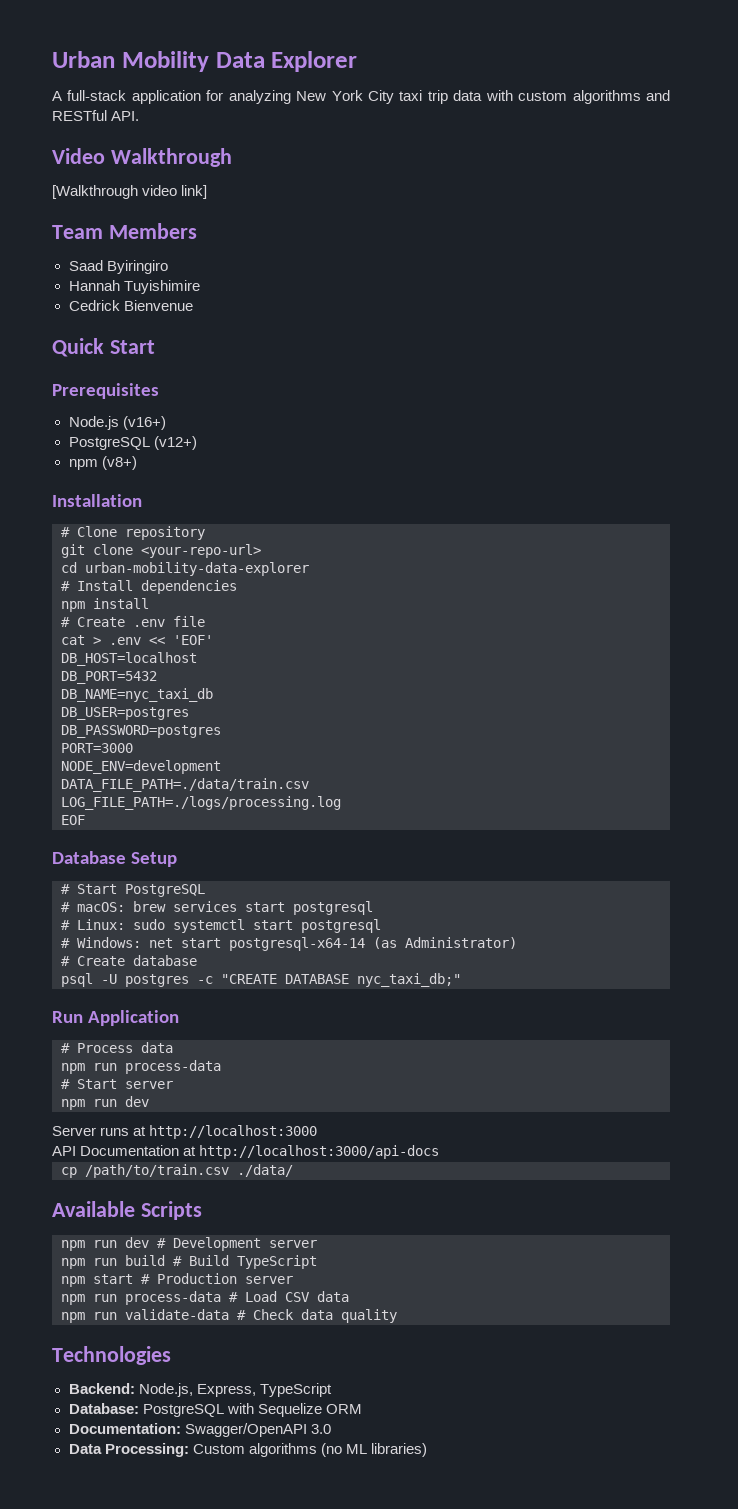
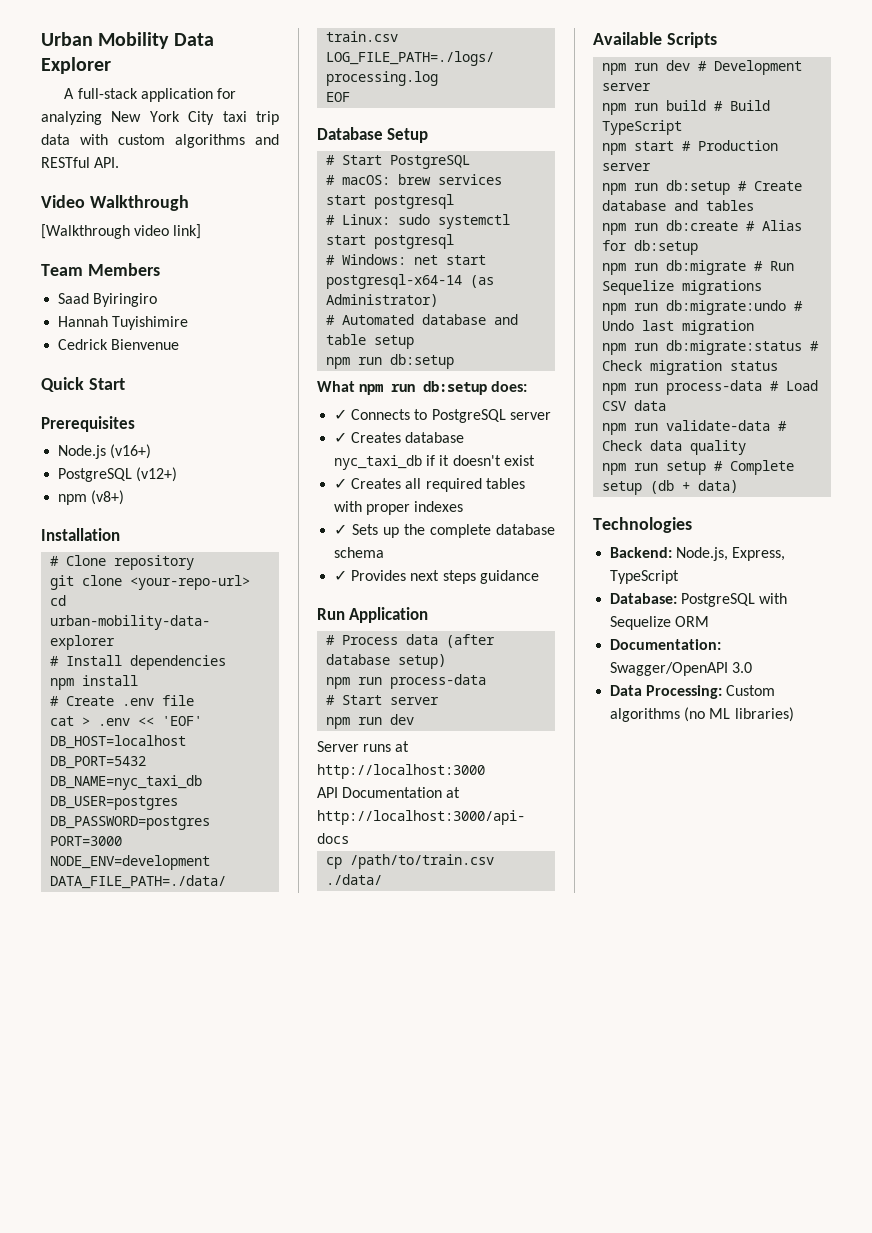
- # Create database
- psql -U postgres -c "CREATE DATABASE nyc_taxi_db;"
+ # Automated database and table setup
+ npm run db:setup
+ What npm run db:setup does:
+ ✓ Connects to PostgreSQL server
+ ✓ Creates database nyc_taxi_db if it doesn't exist
+ ✓ Creates all required tables with proper indexes
+ ✓ Sets up the complete database schema
+ ✓ Provides next steps guidance
- # Process data
+ # Process data (after database setup)
+ npm run db:setup # Create database and tables
+ npm run db:create # Alias for db:setup
+ npm run db:migrate # Run Sequelize migrations
+ npm run db:migrate:undo # Undo last migration
+ npm run db:migrate:status # Check migration status
+ npm run setup # Complete setup (db + data)

